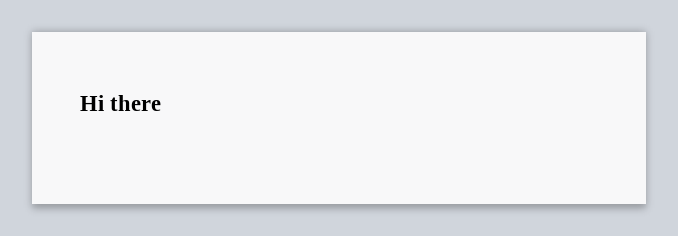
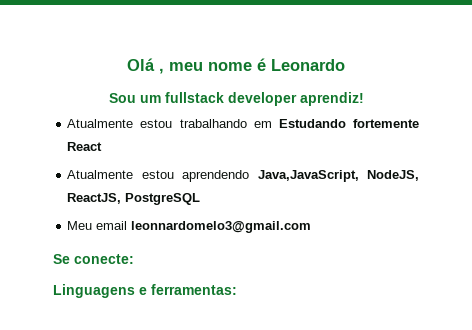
- Hi there
+ Olá , meu nome é Leonardo
+ Sou um fullstack developer aprendiz!
+ Atualmente estou trabalhando em Estudando fortemente React
+ Atualmente estou aprendendo Java,JavaScript, NodeJS, ReactJS, PostgreSQL
+ Meu email leonnardomelo3@gmail.com
+ Se conecte:
+ Linguagens e ferramentas:

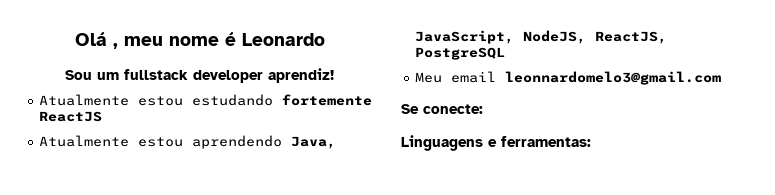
- Atualmente estou trabalhando em Estudando fortemente React
+ Atualmente estou estudando fortemente ReactJS
- Atualmente estou aprendendo Java,JavaScript, NodeJS, ReactJS, PostgreSQL
+ Atualmente estou aprendendo Java, JavaScript, NodeJS, ReactJS, PostgreSQL

